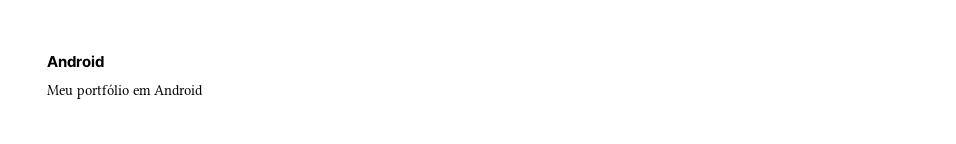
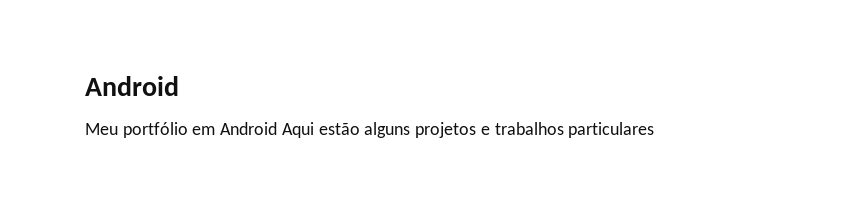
- Meu portfólio em Android
+ Meu portfólio em Android Aqui estão alguns projetos e trabalhos particulares

